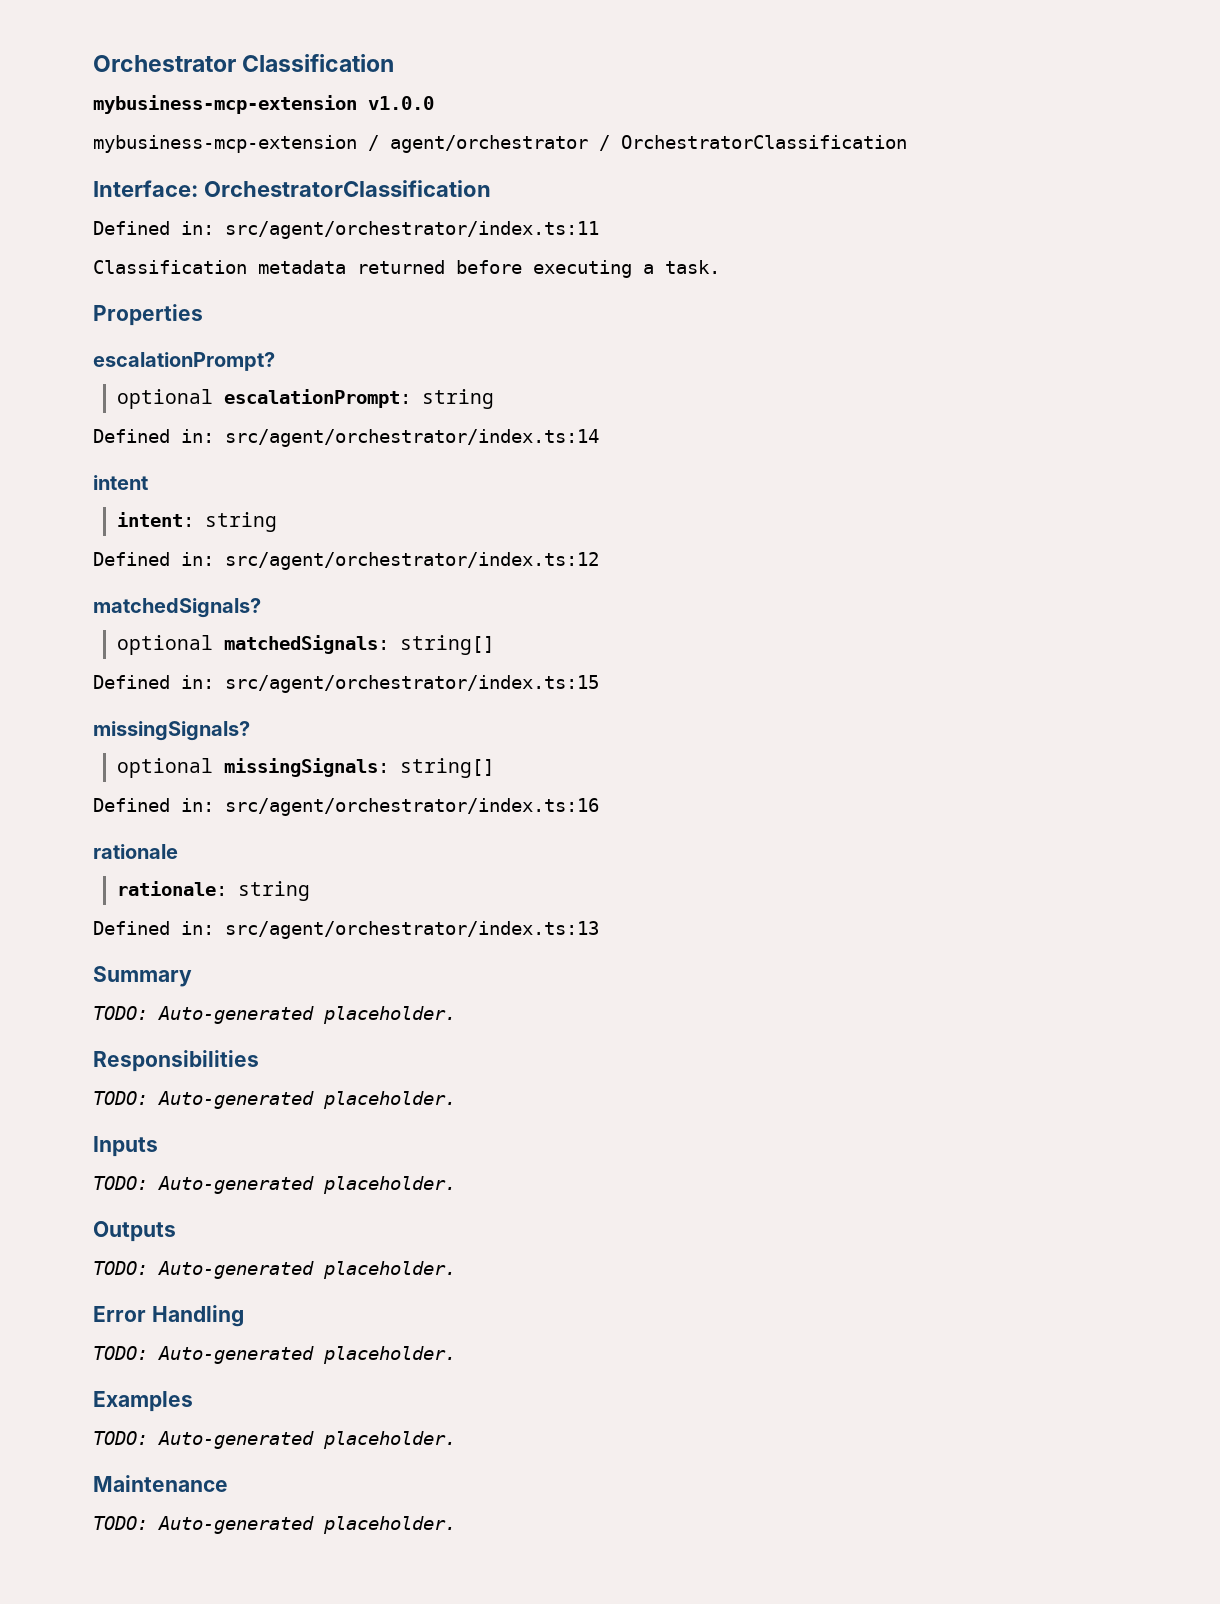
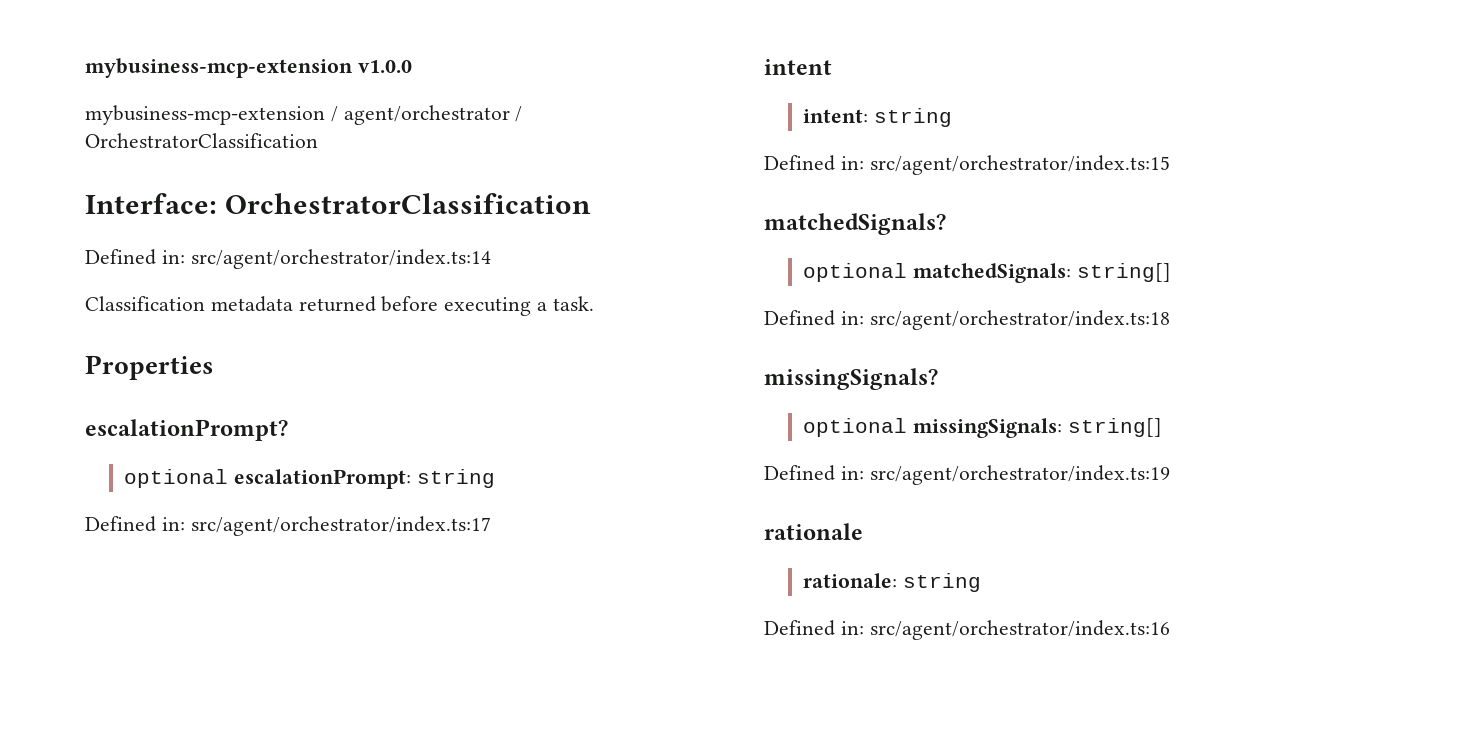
- Orchestrator Classification
- Defined in: src/agent/orchestrator/index.ts:11
+ Defined in: src/agent/orchestrator/index.ts:14
- Defined in: src/agent/orchestrator/index.ts:14
+ Defined in: src/agent/orchestrator/index.ts:17
- Defined in: src/agent/orchestrator/index.ts:12
+ Defined in: src/agent/orchestrator/index.ts:15
- Defined in: src/agent/orchestrator/index.ts:15
+ Defined in: src/agent/orchestrator/index.ts:18
- Defined in: src/agent/orchestrator/index.ts:16
+ Defined in: src/agent/orchestrator/index.ts:19
- Defined in: src/agent/orchestrator/index.ts:13
- Summary
- TODO: Auto-generated placeholder.
- Responsibilities
- TODO: Auto-generated placeholder.
- Inputs
- TODO: Auto-generated placeholder.
- Outputs
- TODO: Auto-generated placeholder.
- Error Handling
- TODO: Auto-generated placeholder.
- Examples
- TODO: Auto-generated placeholder.
- Maintenance
- TODO: Auto-generated placeholder.
+ Defined in: src/agent/orchestrator/index.ts:16

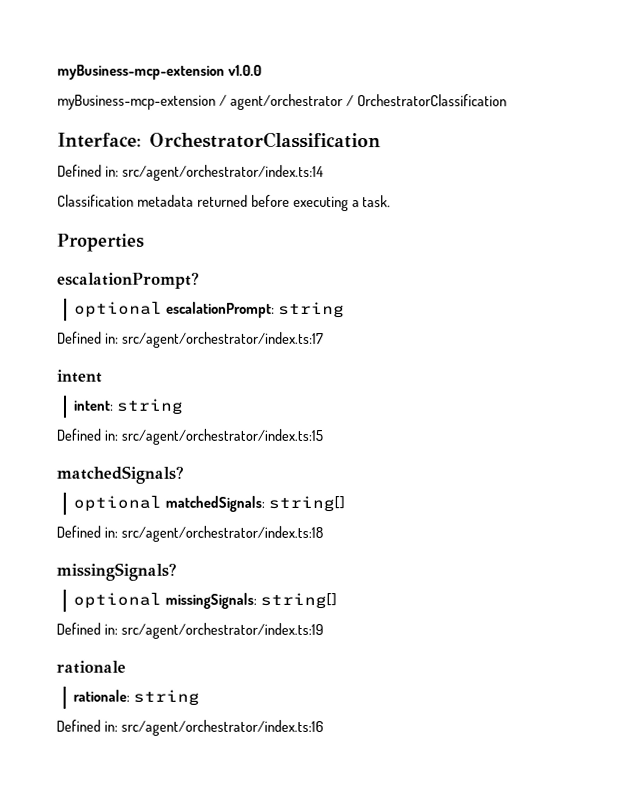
- mybusiness-mcp-extension v1.0.0
+ myBusiness-mcp-extension v1.0.0
- mybusiness-mcp-extension / agent/orchestrator / OrchestratorClassification
+ myBusiness-mcp-extension / agent/orchestrator / OrchestratorClassification

